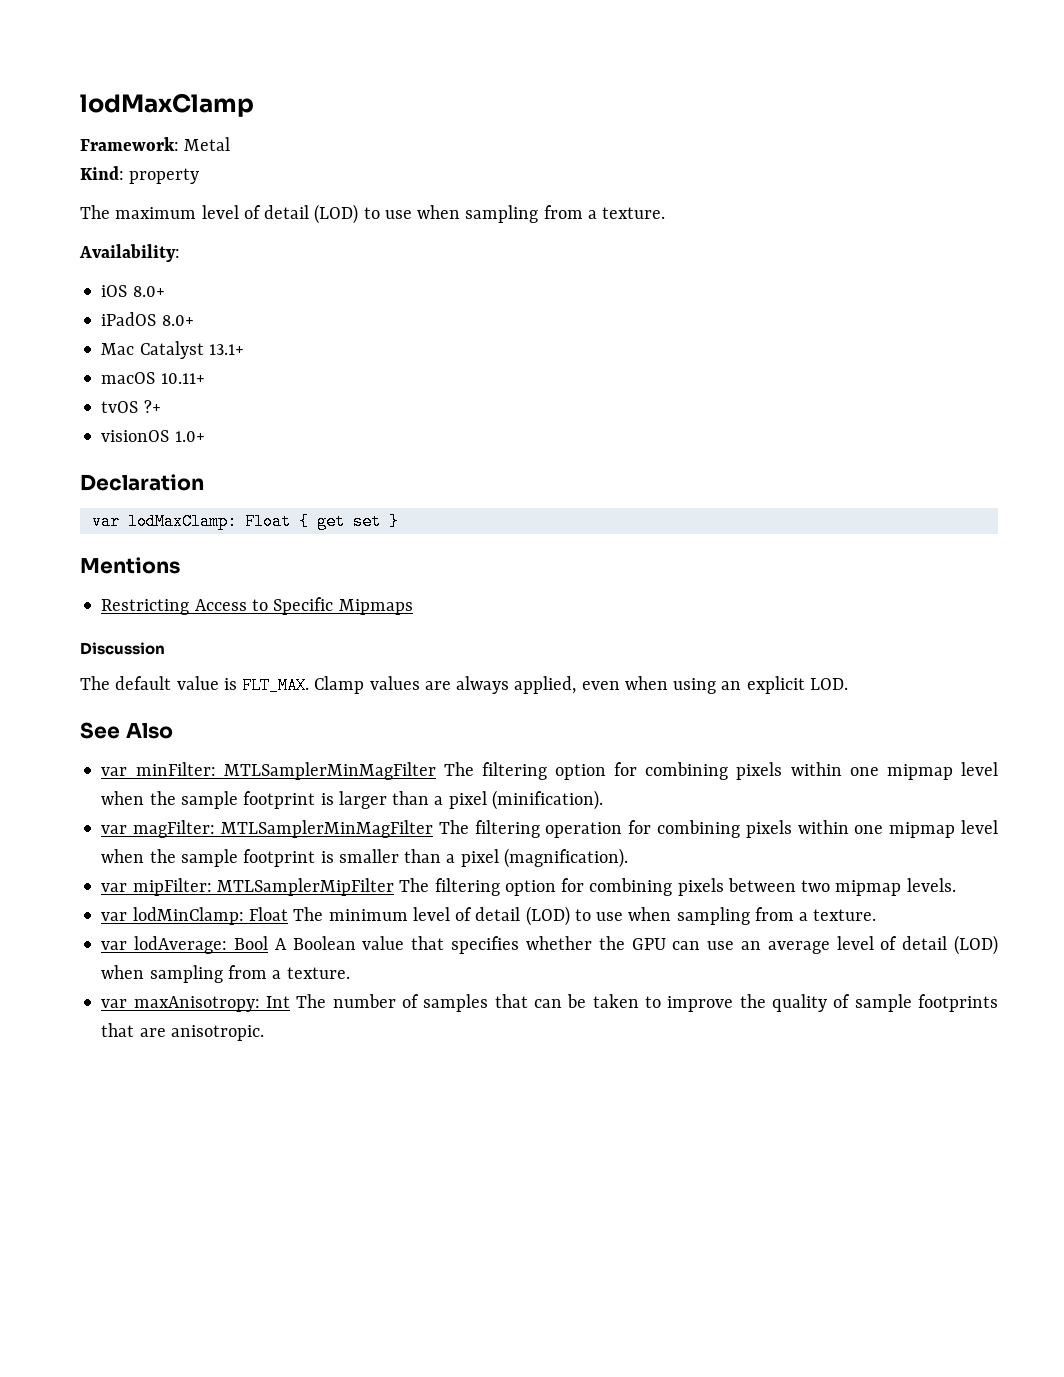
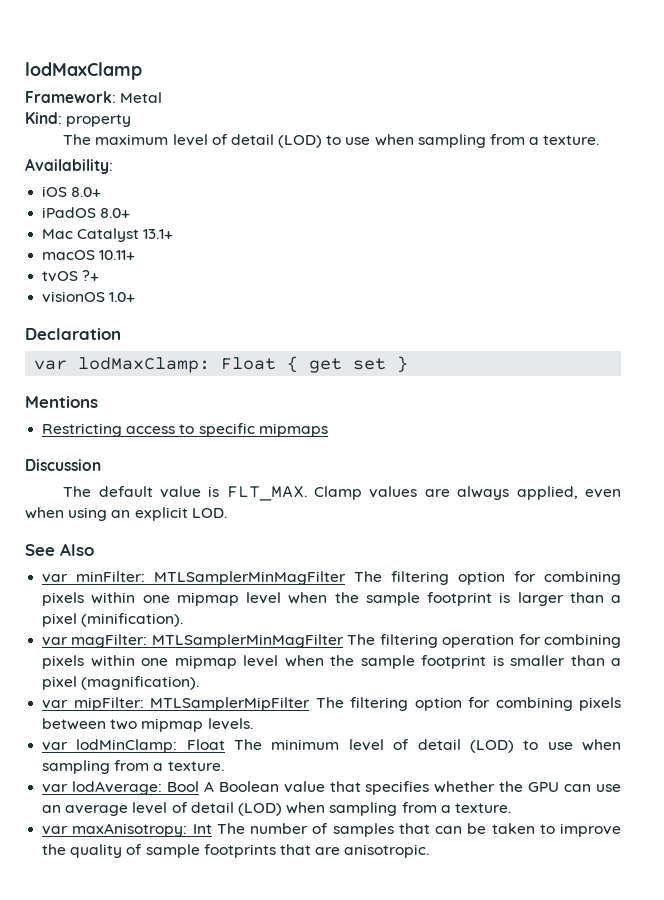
- Restricting Access to Specific Mipmaps
+ Restricting access to specific mipmaps

